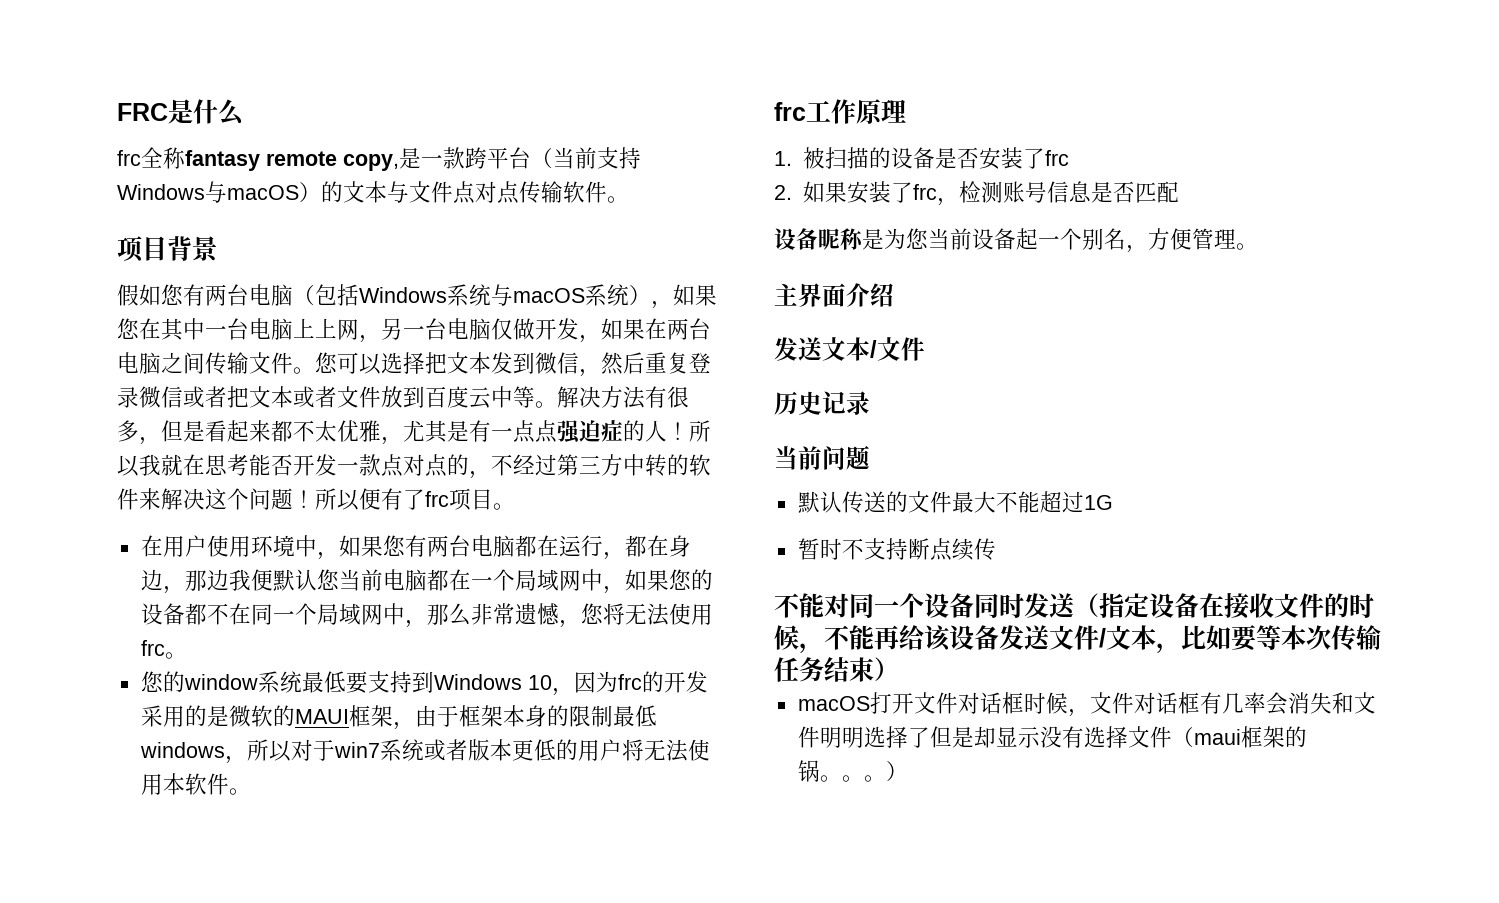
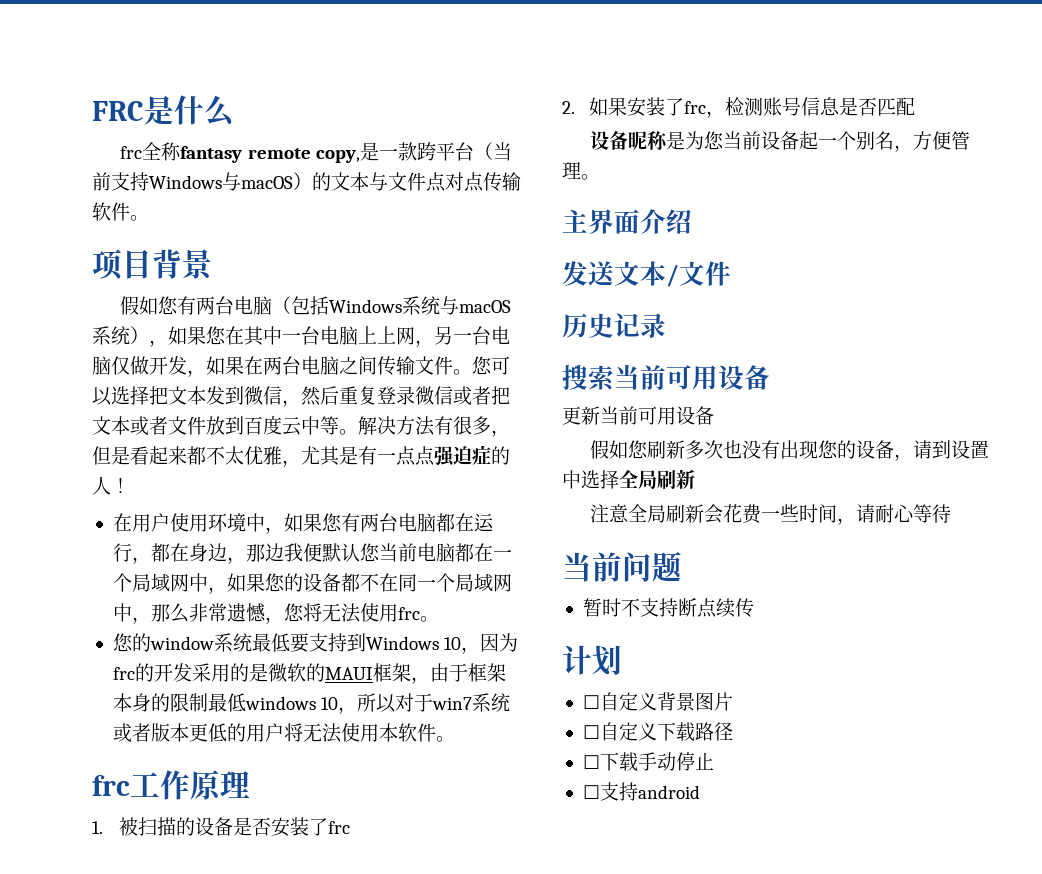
- 所以我就在思考能否开发一款点对点的，不经过第三方中转的软件来解决这个问题！所以便有了frc项目。
- 您的window系统最低要支持到Windows 10，因为frc的开发采用的是微软的MAUI框架，由于框架本身的限制最低windows，所以对于win7系统或者版本更低的用户将无法使用本软件。
+ 您的window系统最低要支持到Windows 10，因为frc的开发采用的是微软的MAUI框架，由于框架本身的限制最低windows 10，所以对于win7系统或者版本更低的用户将无法使用本软件。
+ 搜索当前可用设备
+ 更新当前可用设备
+ 假如您刷新多次也没有出现您的设备，请到设置中选择全局刷新
+ 注意全局刷新会花费一些时间，请耐心等待
  当前问题
- 默认传送的文件最大不能超过1G
- 不能对同一个设备同时发送（指定设备在接收文件的时候，不能再给该设备发送文件/文本，比如要等本次传输任务结束）
- macOS打开文件对话框时候，文件对话框有几率会消失和文件明明选择了但是却显示没有选择文件（maui框架的锅。。。）
+ 计划
+ ☐自定义背景图片
+ ☐自定义下载路径
+ ☐下载手动停止
+ ☐支持android

